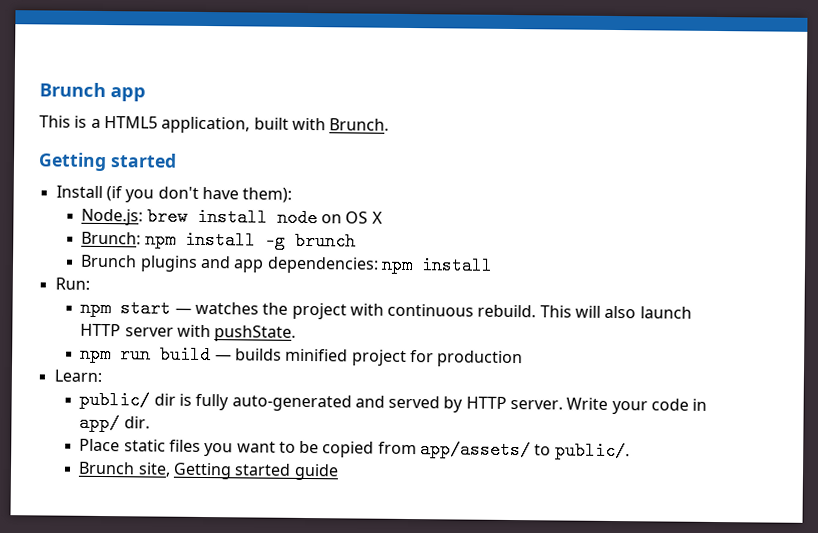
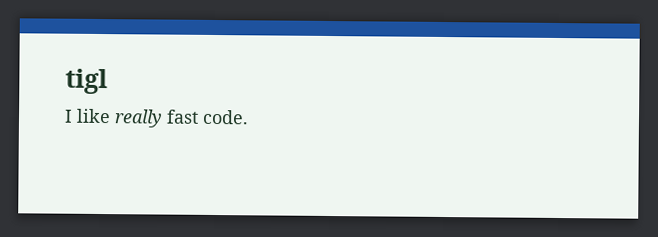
- Brunch app
- This is a HTML5 application, built with Brunch.
- Getting started
- Install (if you don't have them):
- Node.js: brew install node on OS X
- Brunch: npm install -g brunch
- Brunch plugins and app dependencies: npm install
- Run:
- npm start — watches the project with continuous rebuild. This will also launch HTTP server with pushState.
- npm run build — builds minified project for production
- Learn:
- public/ dir is fully auto-generated and served by HTTP server. Write your code in app/ dir.
- Place static files you want to be copied from app/assets/ to public/.
- Brunch site, Getting started guide
+ tigl
+ I like really fast code.

